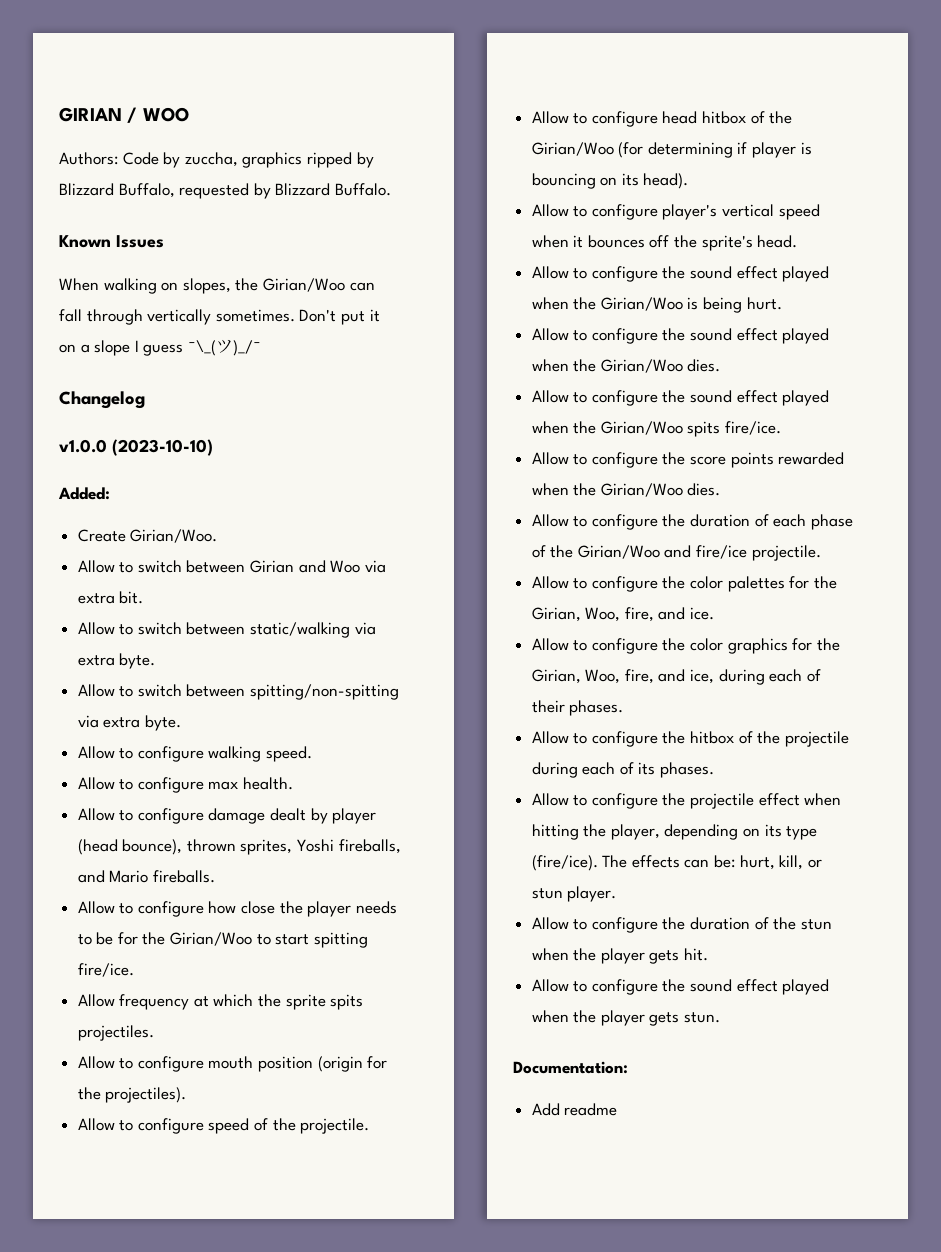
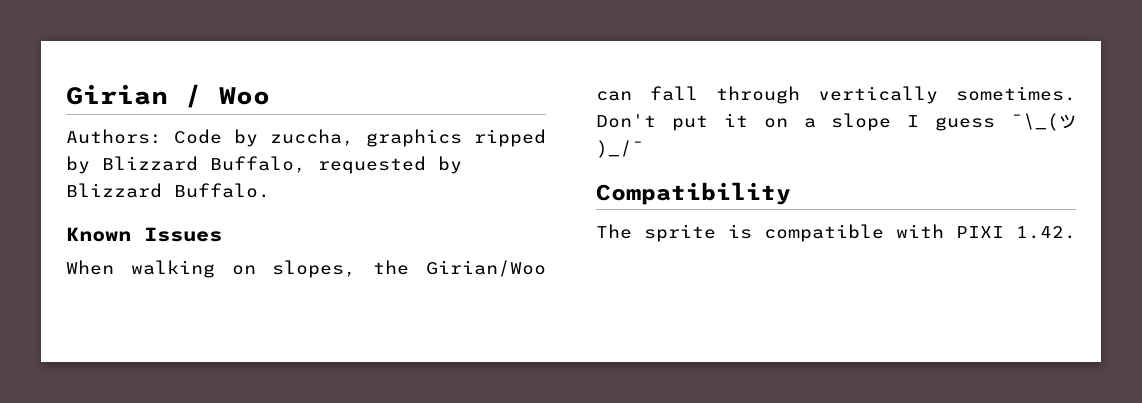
- GIRIAN / WOO
+ Girian / Woo
- Changelog
- v1.0.0 (2023-10-10)
- Added:
- Create Girian/Woo.
- Allow to switch between Girian and Woo via extra bit.
- Allow to switch between static/walking via extra byte.
- Allow to switch between spitting/non-spitting via extra byte.
- Allow to configure walking speed.
- Allow to configure max health.
- Allow to configure damage dealt by player (head bounce), thrown sprites, Yoshi fireballs, and Mario fireballs.
- Allow to configure how close the player needs to be for the Girian/Woo to start spitting fire/ice.
- Allow frequency at which the sprite spits projectiles.
- Allow to configure mouth position (origin for the projectiles).
- Allow to configure speed of the projectile.
- Allow to configure head hitbox of the Girian/Woo (for determining if player is bouncing on its head).
- Allow to configure player's vertical speed when it bounces off the sprite's head.
- Allow to configure the sound effect played when the Girian/Woo is being hurt.
- Allow to configure the sound effect played when the Girian/Woo dies.
- Allow to configure the sound effect played when the Girian/Woo spits fire/ice.
- Allow to configure the score points rewarded when the Girian/Woo dies.
- Allow to configure the duration of each phase of the Girian/Woo and fire/ice projectile.
- Allow to configure the color palettes for the Girian, Woo, fire, and ice.
- Allow to configure the color graphics for the Girian, Woo, fire, and ice, during each of their phases.
- Allow to configure the hitbox of the projectile during each of its phases.
- Allow to configure the projectile effect when hitting the player, depending on its type (fire/ice). The effects can be: hurt, kill, or stun player.
- Allow to configure the duration of the stun when the player gets hit.
- Allow to configure the sound effect played when the player gets stun.
- Documentation:
- Add readme
+ Compatibility
+ The sprite is compatible with PIXI 1.42.

